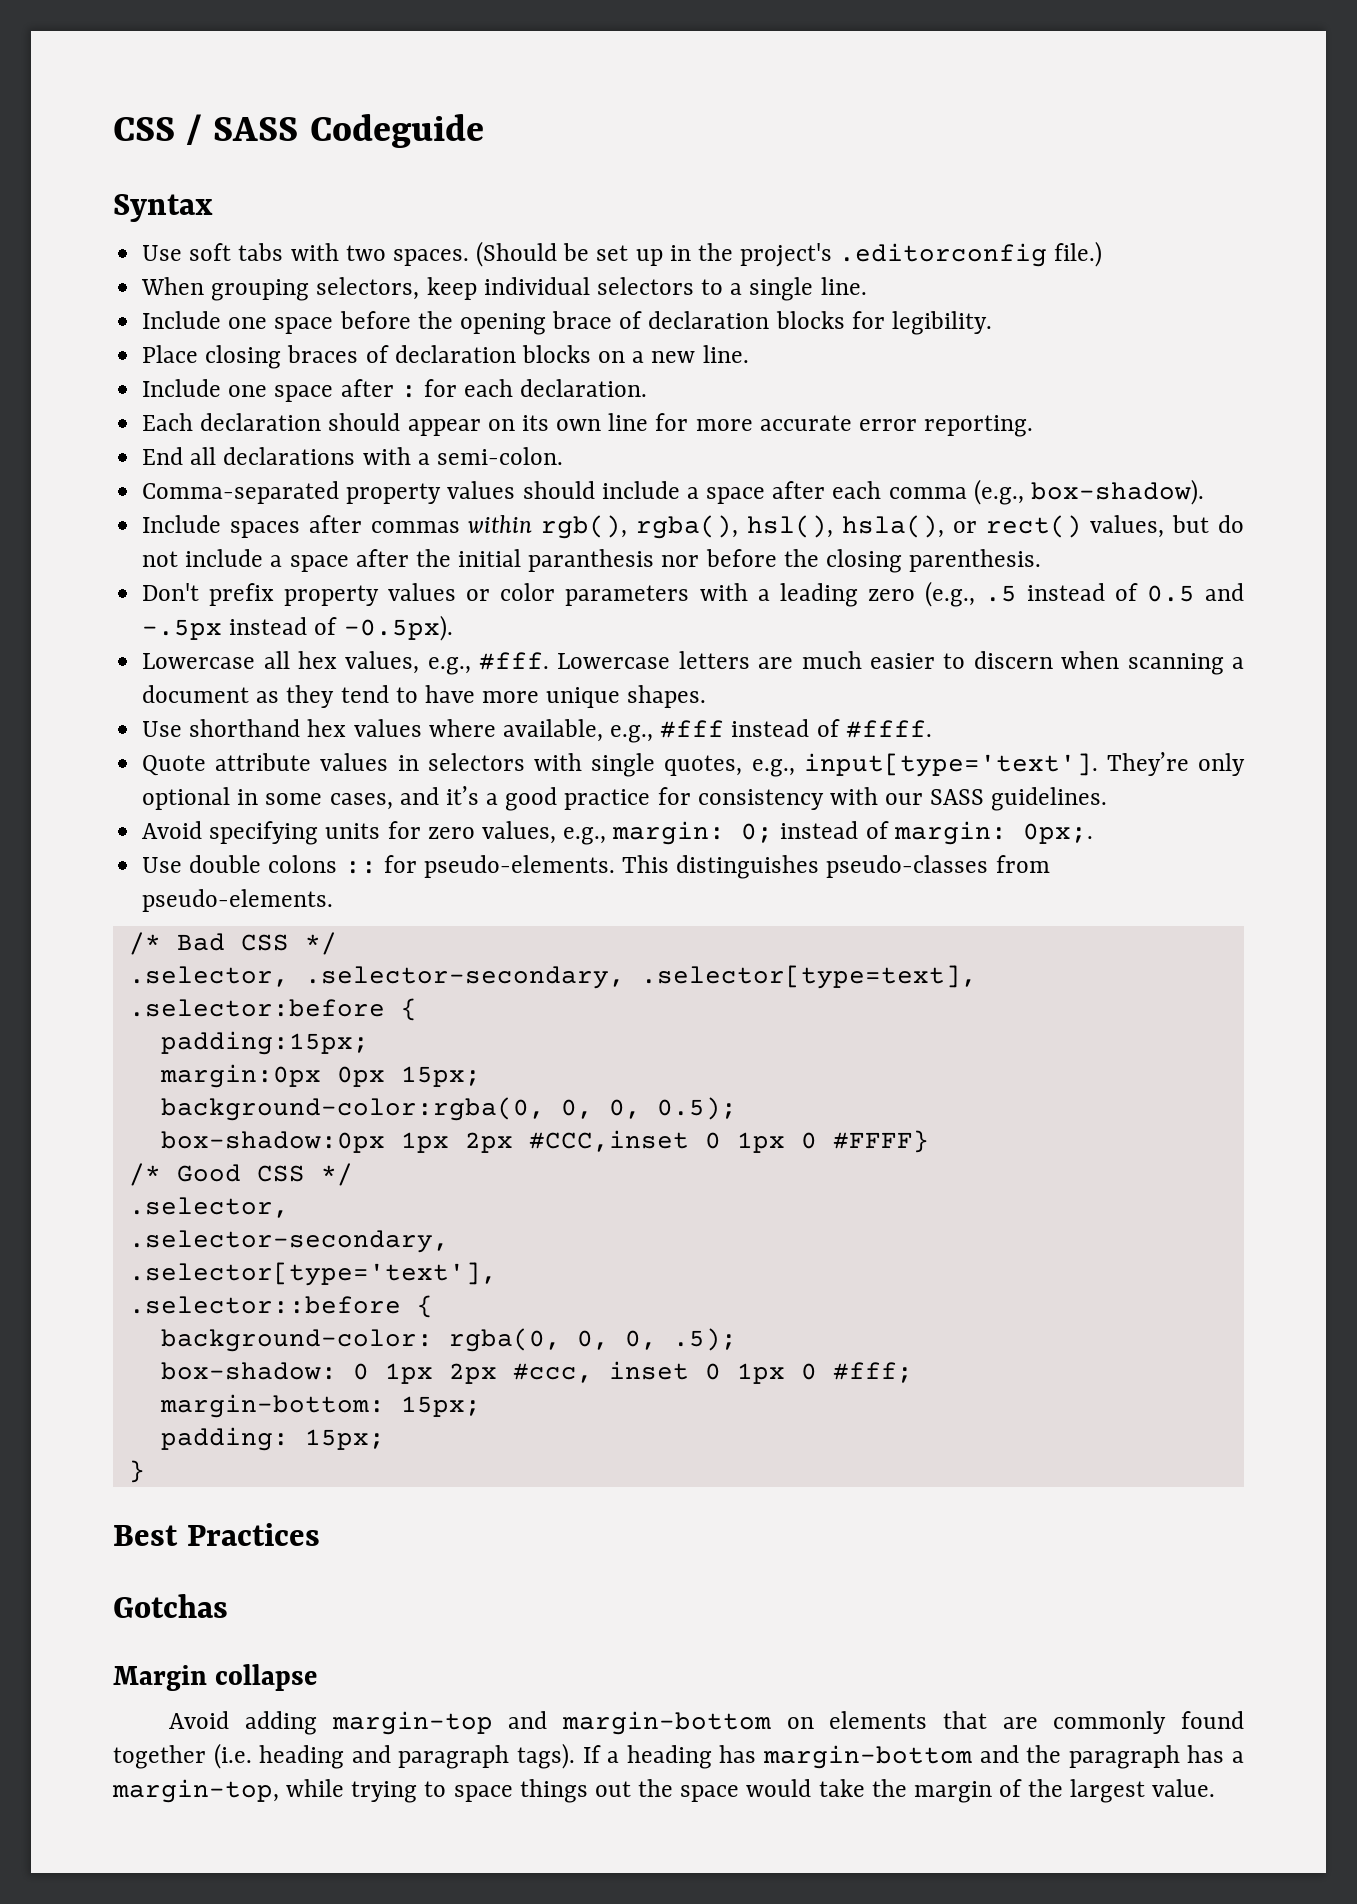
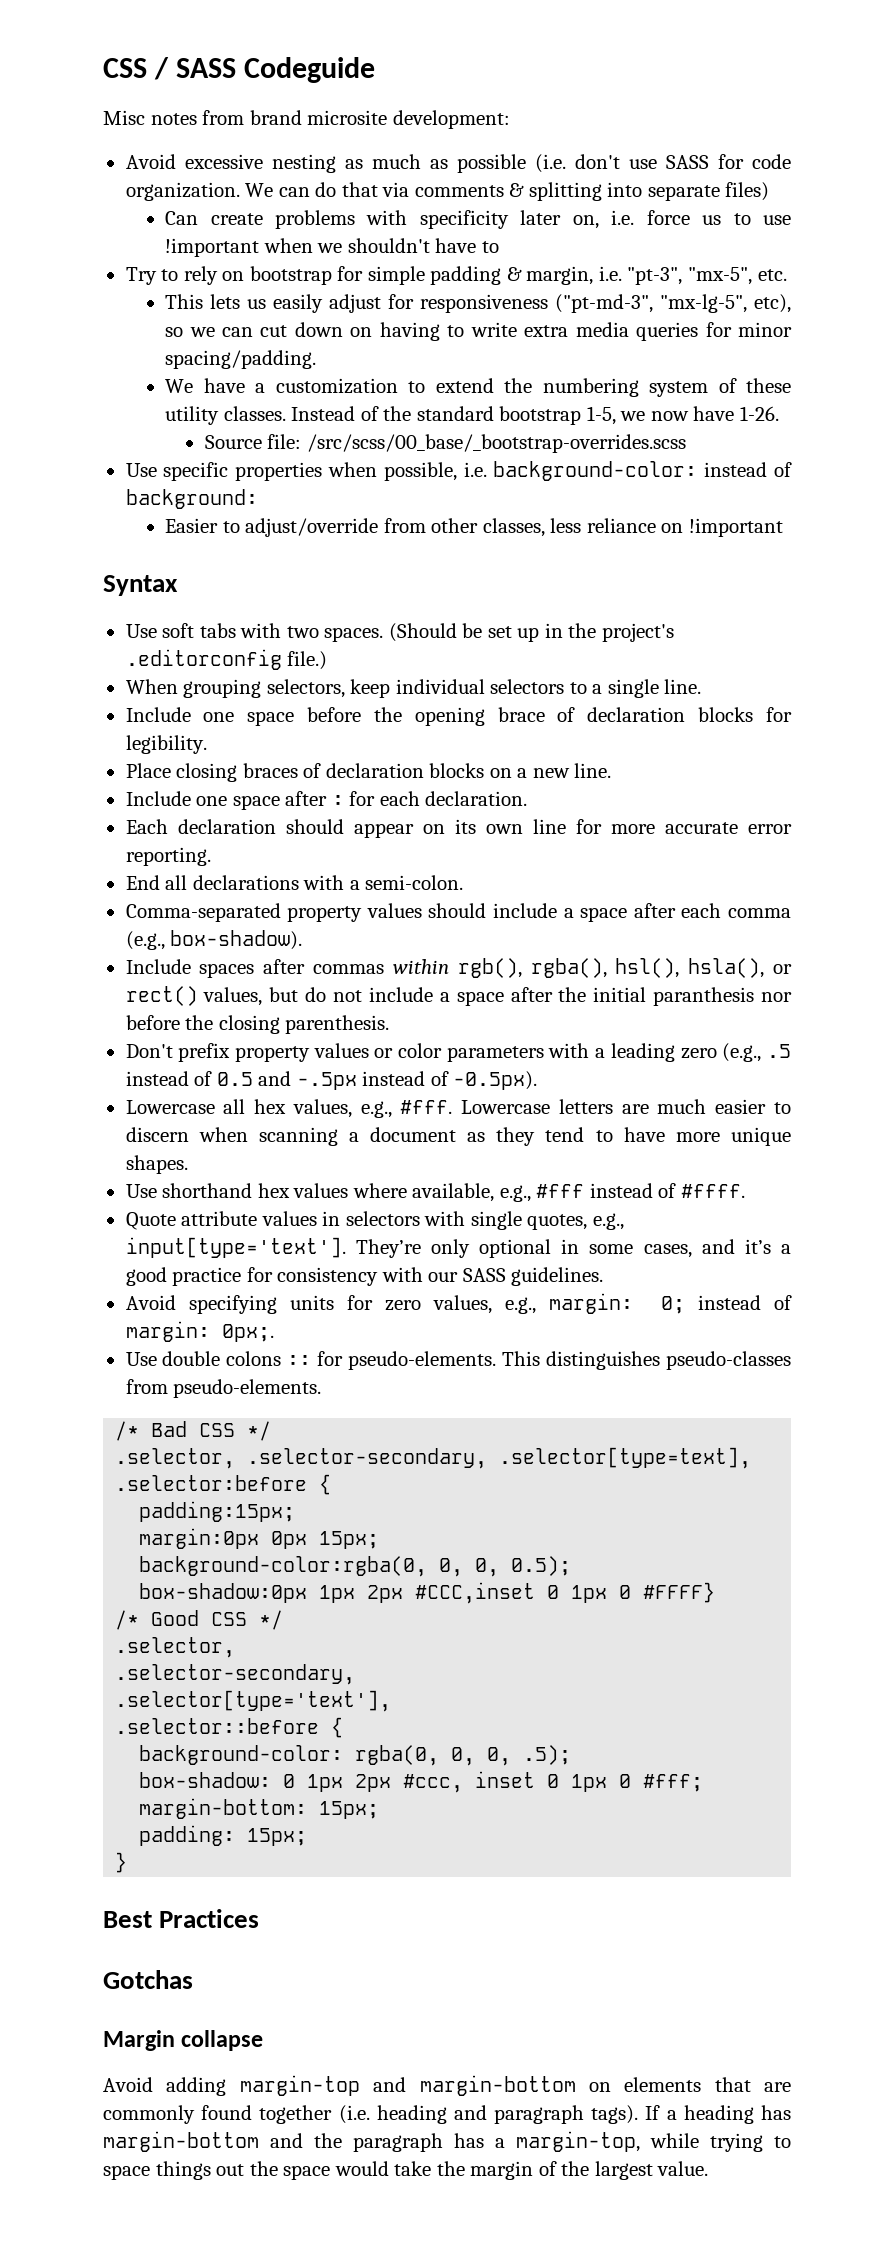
+ Misc notes from brand microsite development:
+ Avoid excessive nesting as much as possible (i.e. don't use SASS for code organization. We can do that via comments & splitting into separate files)
+ Can create problems with specificity later on, i.e. force us to use !important when we shouldn't have to
+ Try to rely on bootstrap for simple padding & margin, i.e. "pt-3", "mx-5", etc.
+ This lets us easily adjust for responsiveness ("pt-md-3", "mx-lg-5", etc), so we can cut down on having to write extra media queries for minor spacing/padding.
+ We have a customization to extend the numbering system of these utility classes. Instead of the standard bootstrap 1-5, we now have 1-26.
+ Source file: /src/scss/00_base/_bootstrap-overrides.scss
+ Use specific properties when possible, i.e. background-color: instead of background:
+ Easier to adjust/override from other classes, less reliance on !important

